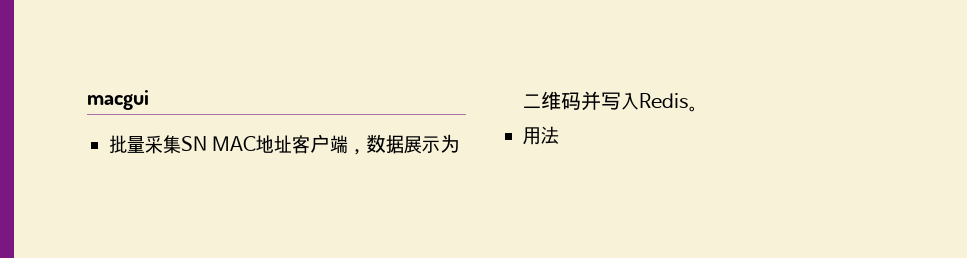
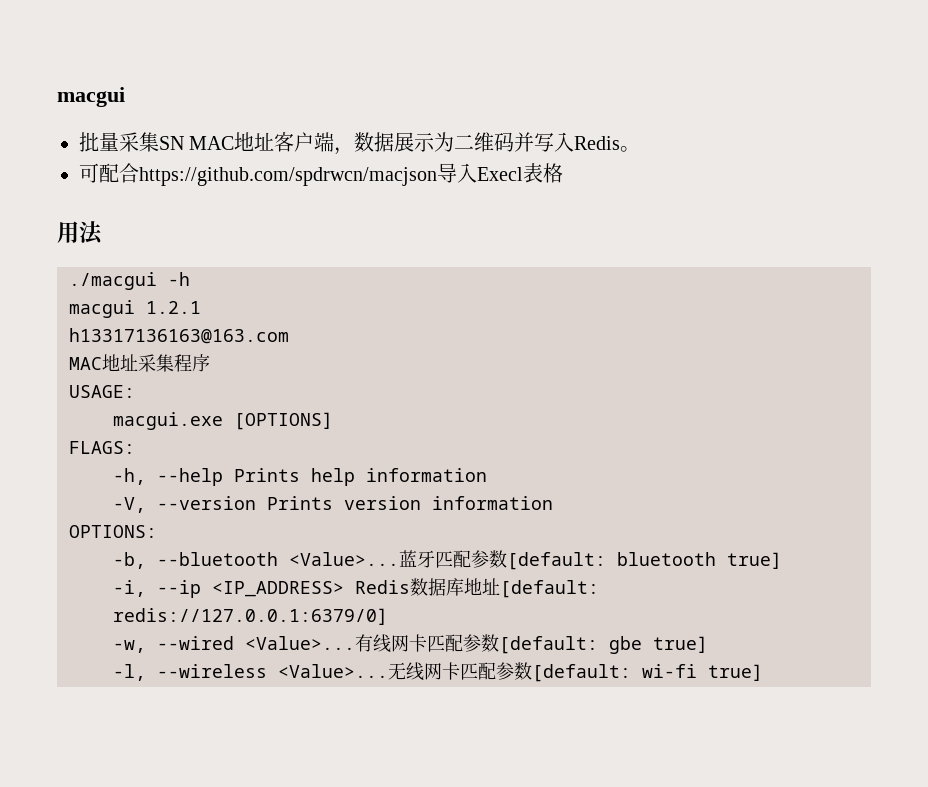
+ 可配合https://github.com/spdrwcn/macjson导入Execl表格
  用法
+ ./macgui -h
+ macgui 1.2.1
+ h13317136163@163.com
+ MAC地址采集程序
+ USAGE:
+ macgui.exe [OPTIONS]
+ FLAGS:
+ -h, --help Prints help information
+ -V, --version Prints version information
+ OPTIONS:
+ -b, --bluetooth <Value>...蓝牙匹配参数[default: bluetooth true]
+ -i, --ip <IP_ADDRESS> Redis数据库地址[default: redis://127.0.0.1:6379/0]
+ -w, --wired <Value>...有线网卡匹配参数[default: gbe true]
+ -l, --wireless <Value>...无线网卡匹配参数[default: wi-fi true]

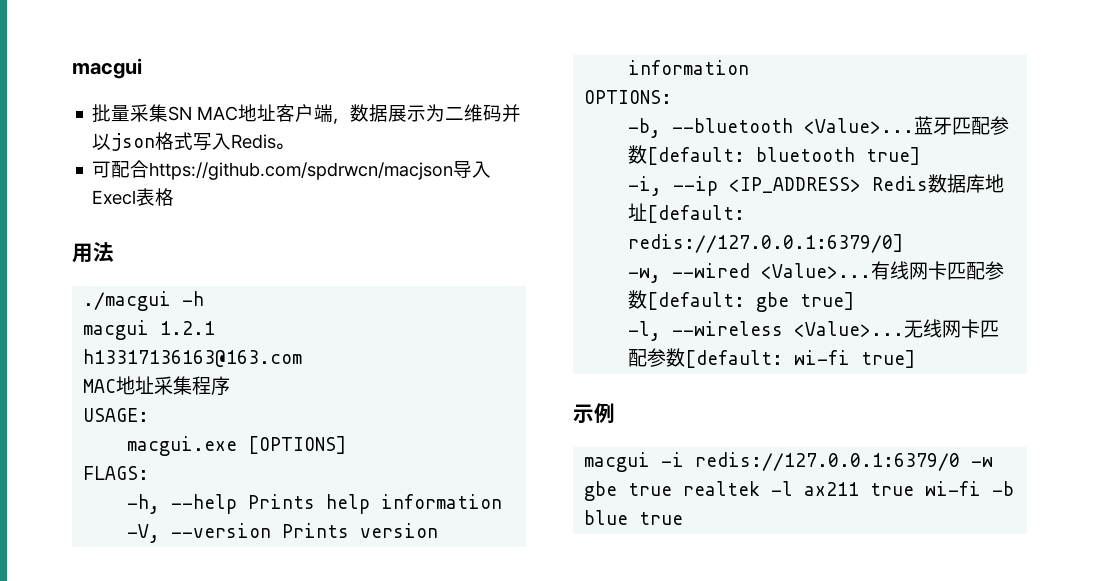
- 批量采集SN MAC地址客户端，数据展示为二维码并写入Redis。
+ 批量采集SN MAC地址客户端，数据展示为二维码并以json格式写入Redis。
+ 示例
+ macgui -i redis://127.0.0.1:6379/0 -w gbe true realtek -l ax211 true wi-fi -b blue true

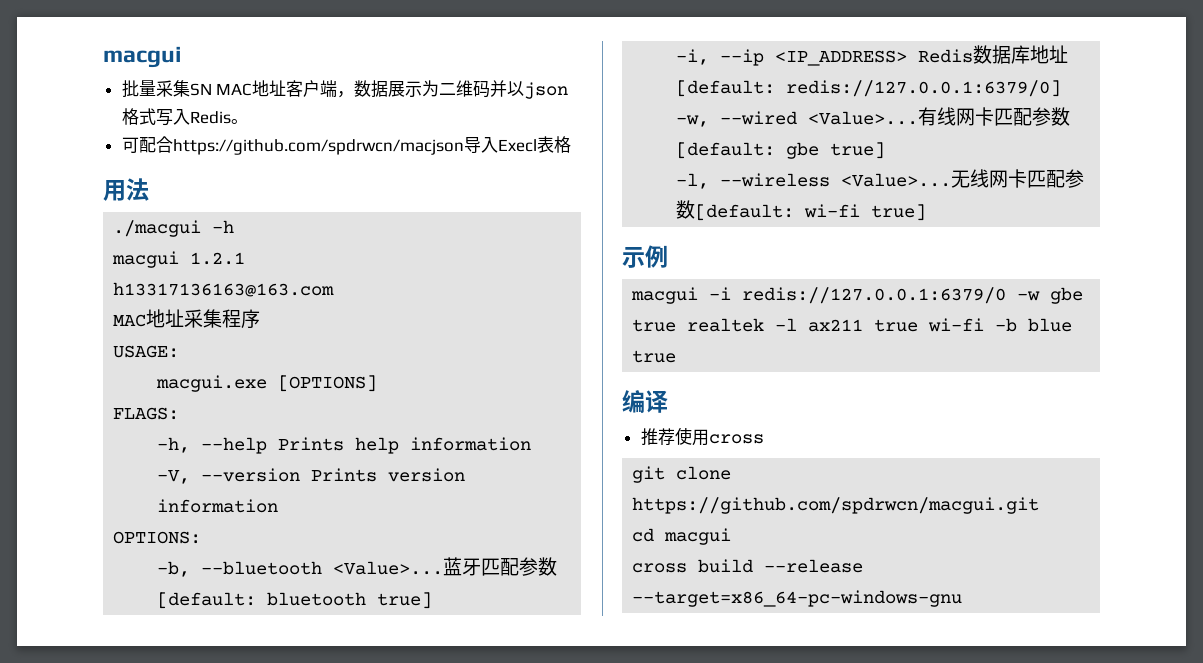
+ 编译
+ 推荐使用cross
+ git clone https://github.com/spdrwcn/macgui.git
+ cd macgui
+ cross build --release --target=x86_64-pc-windows-gnu

